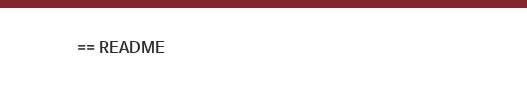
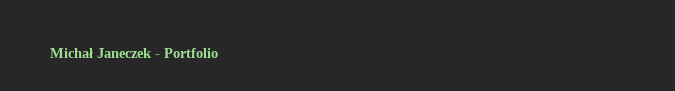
- == README
+ Michał Janeczek - Portfolio

